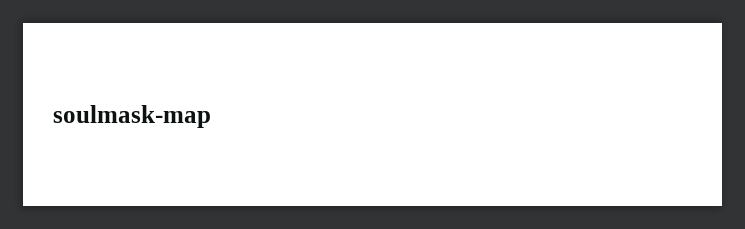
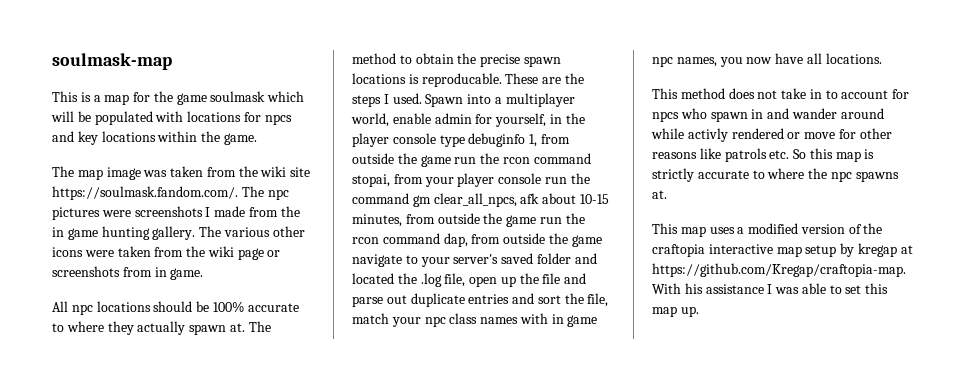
+ This is a map for the game soulmask which will be populated with locations for npcs and key locations within the game.
+ The map image was taken from the wiki site https://soulmask.fandom.com/. The npc pictures were screenshots I made from the in game hunting gallery. The various other icons were taken from the wiki page or screenshots from in game.
+ All npc locations should be 100% accurate to where they actually spawn at. The method to obtain the precise spawn locations is reproducable. These are the steps I used. Spawn into a multiplayer world, enable admin for yourself, in the player console type debuginfo 1, from outside the game run the rcon command stopai, from your player console run the command gm clear_all_npcs, afk about 10-15 minutes, from outside the game run the rcon command dap, from outside the game navigate to your server's saved folder and located the .log file, open up the file and parse out duplicate entries and sort the file, match your npc class names with in game npc names, you now have all locations.
+ This method does not take in to account for npcs who spawn in and wander around while activly rendered or move for other reasons like patrols etc. So this map is strictly accurate to where the npc spawns at.
+ This map uses a modified version of the craftopia interactive map setup by kregap at https://github.com/Kregap/craftopia-map. With his assistance I was able to set this map up.

